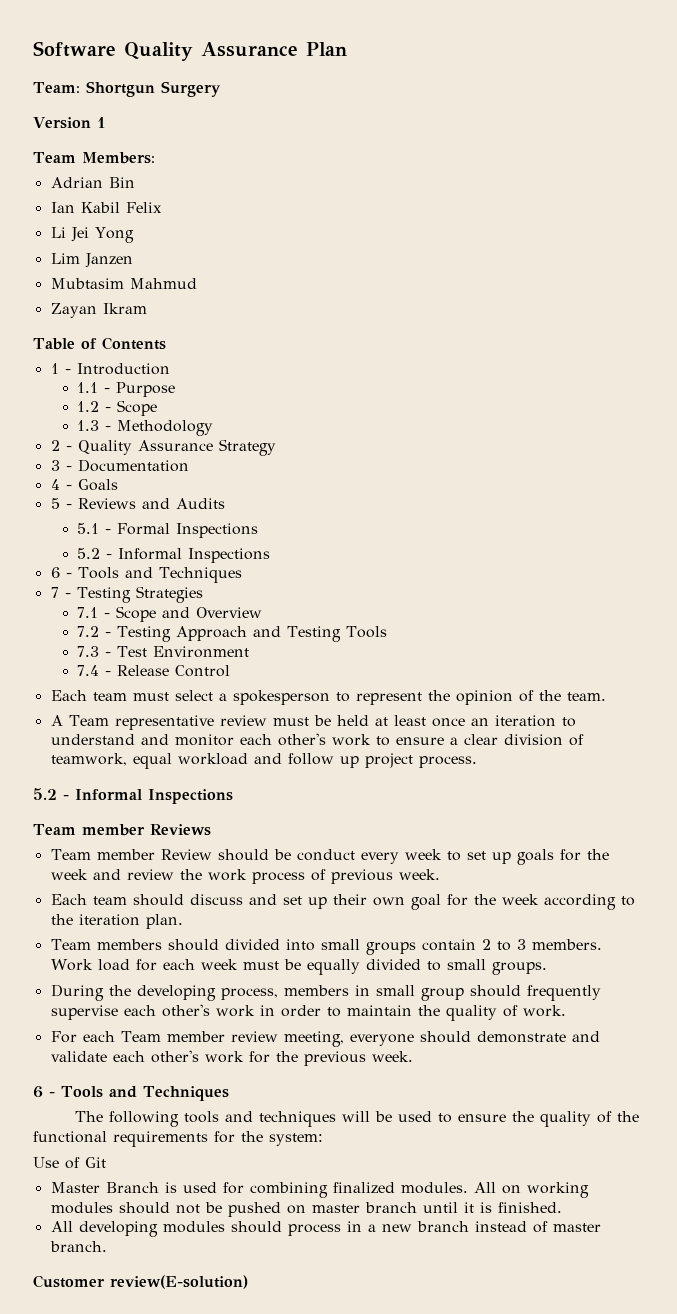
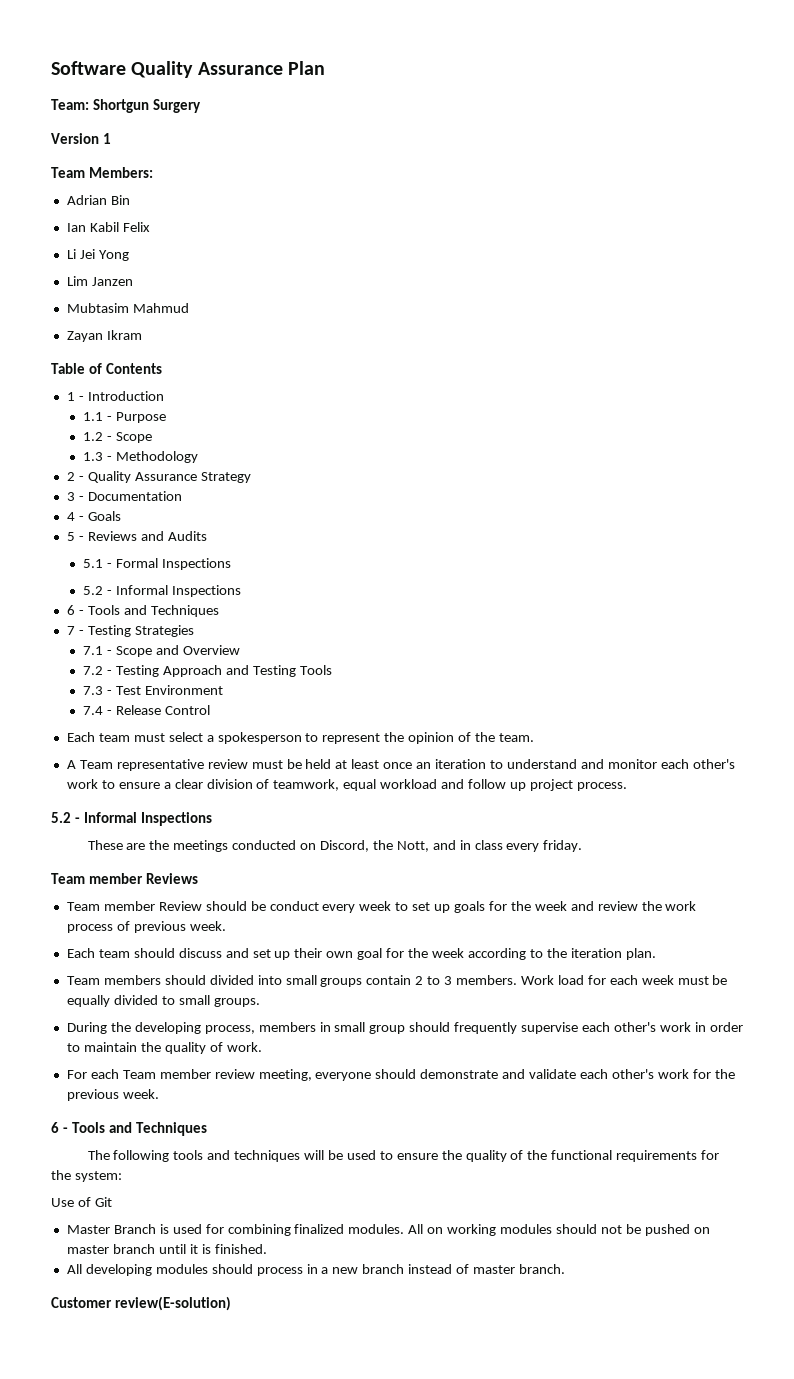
+ These are the meetings conducted on Discord, the Nott, and in class every friday.

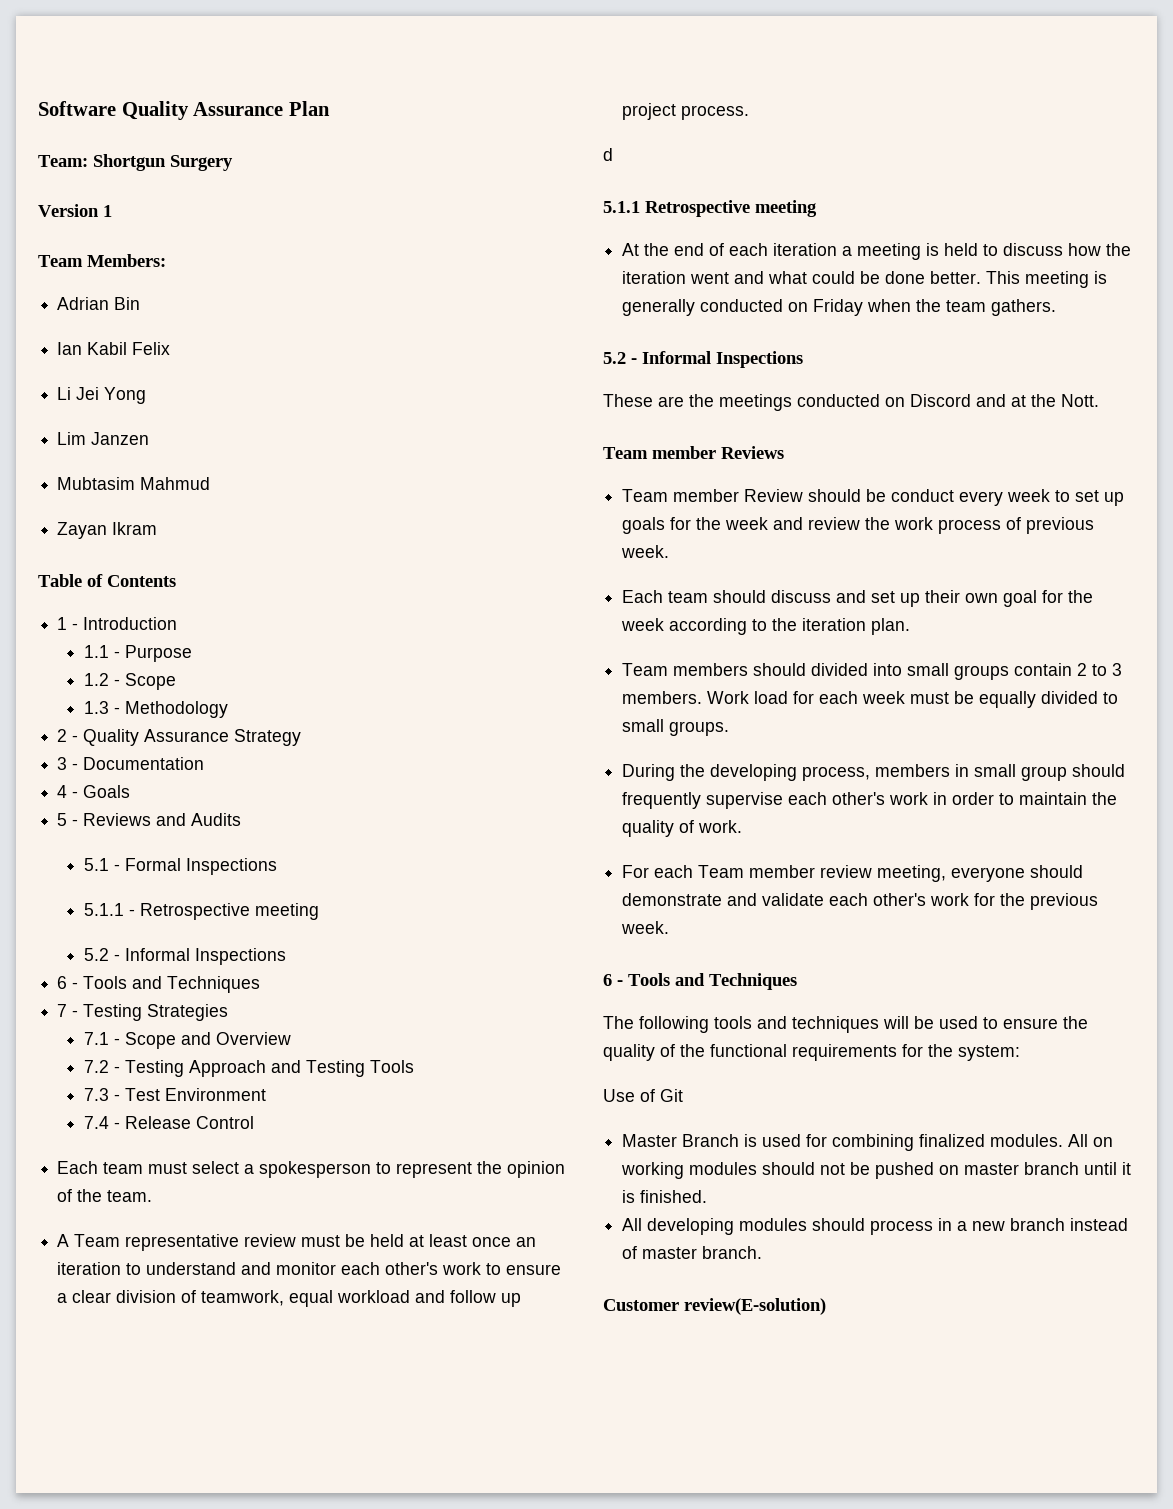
+ 5.1.1 - Retrospective meeting
+ d
+ 5.1.1 Retrospective meeting
+ At the end of each iteration a meeting is held to discuss how the iteration went and what could be done better. This meeting is generally conducted on Friday when the team gathers.
- These are the meetings conducted on Discord, the Nott, and in class every friday.
+ These are the meetings conducted on Discord and at the Nott.

